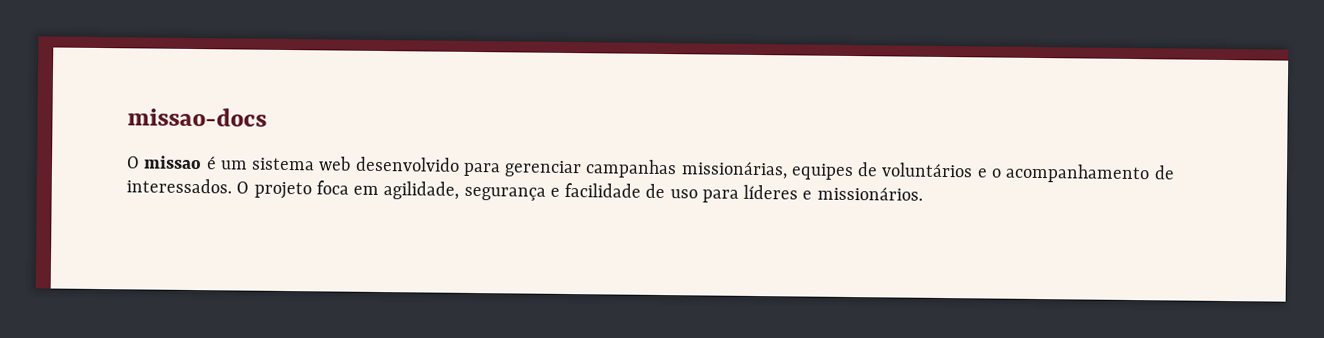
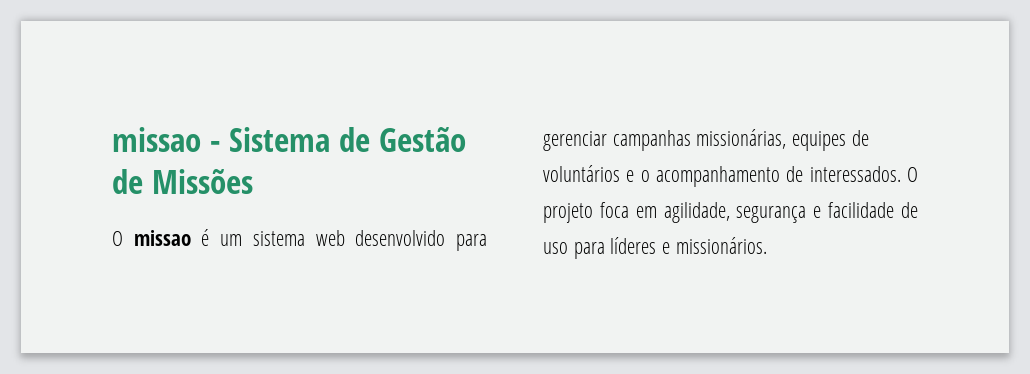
- missao-docs
+ missao - Sistema de Gestão de Missões

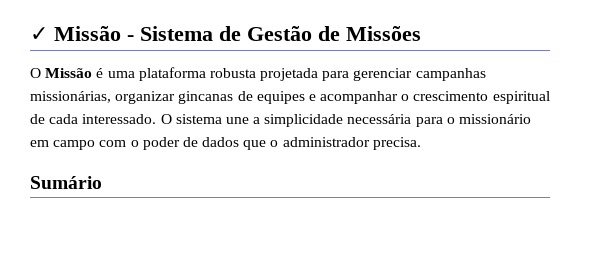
- missao - Sistema de Gestão de Missões
+ ✓ Missão - Sistema de Gestão de Missões
- O missao é um sistema web desenvolvido para gerenciar campanhas missionárias, equipes de voluntários e o acompanhamento de interessados. O projeto foca em agilidade, segurança e facilidade de uso para líderes e missionários.
+ O Missão é uma plataforma robusta projetada para gerenciar campanhas missionárias, organizar gincanas de equipes e acompanhar o crescimento espiritual de cada interessado. O sistema une a simplicidade necessária para o missionário em campo com o poder de dados que o administrador precisa.
+ Sumário

